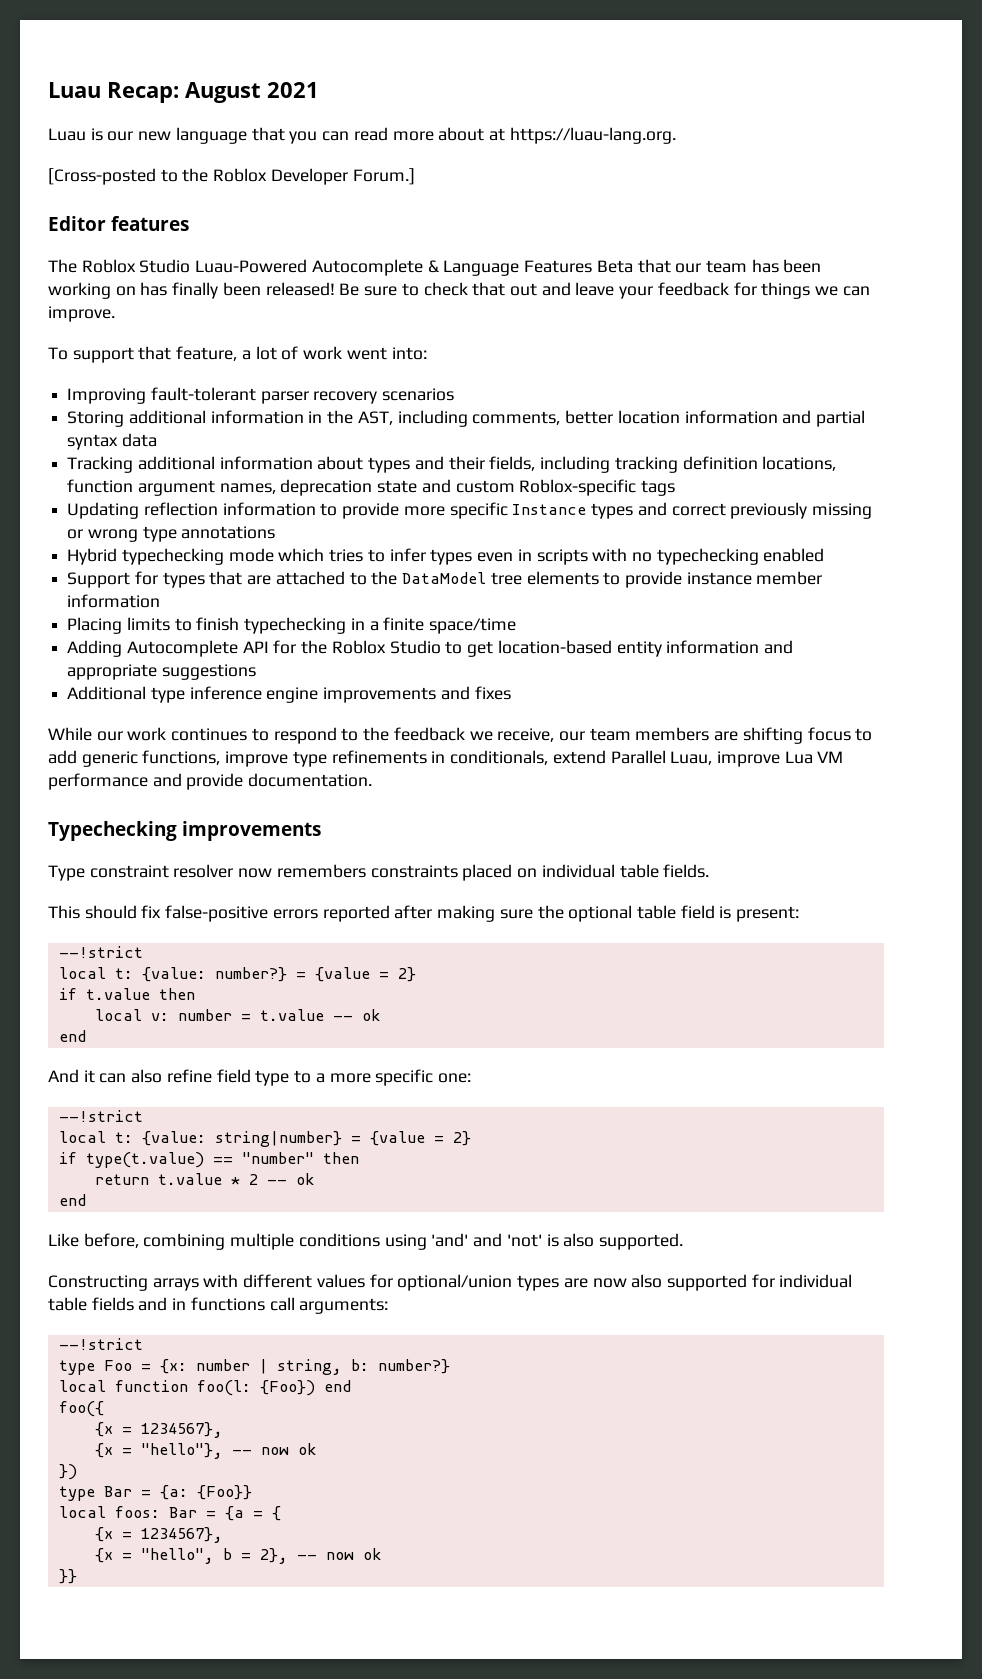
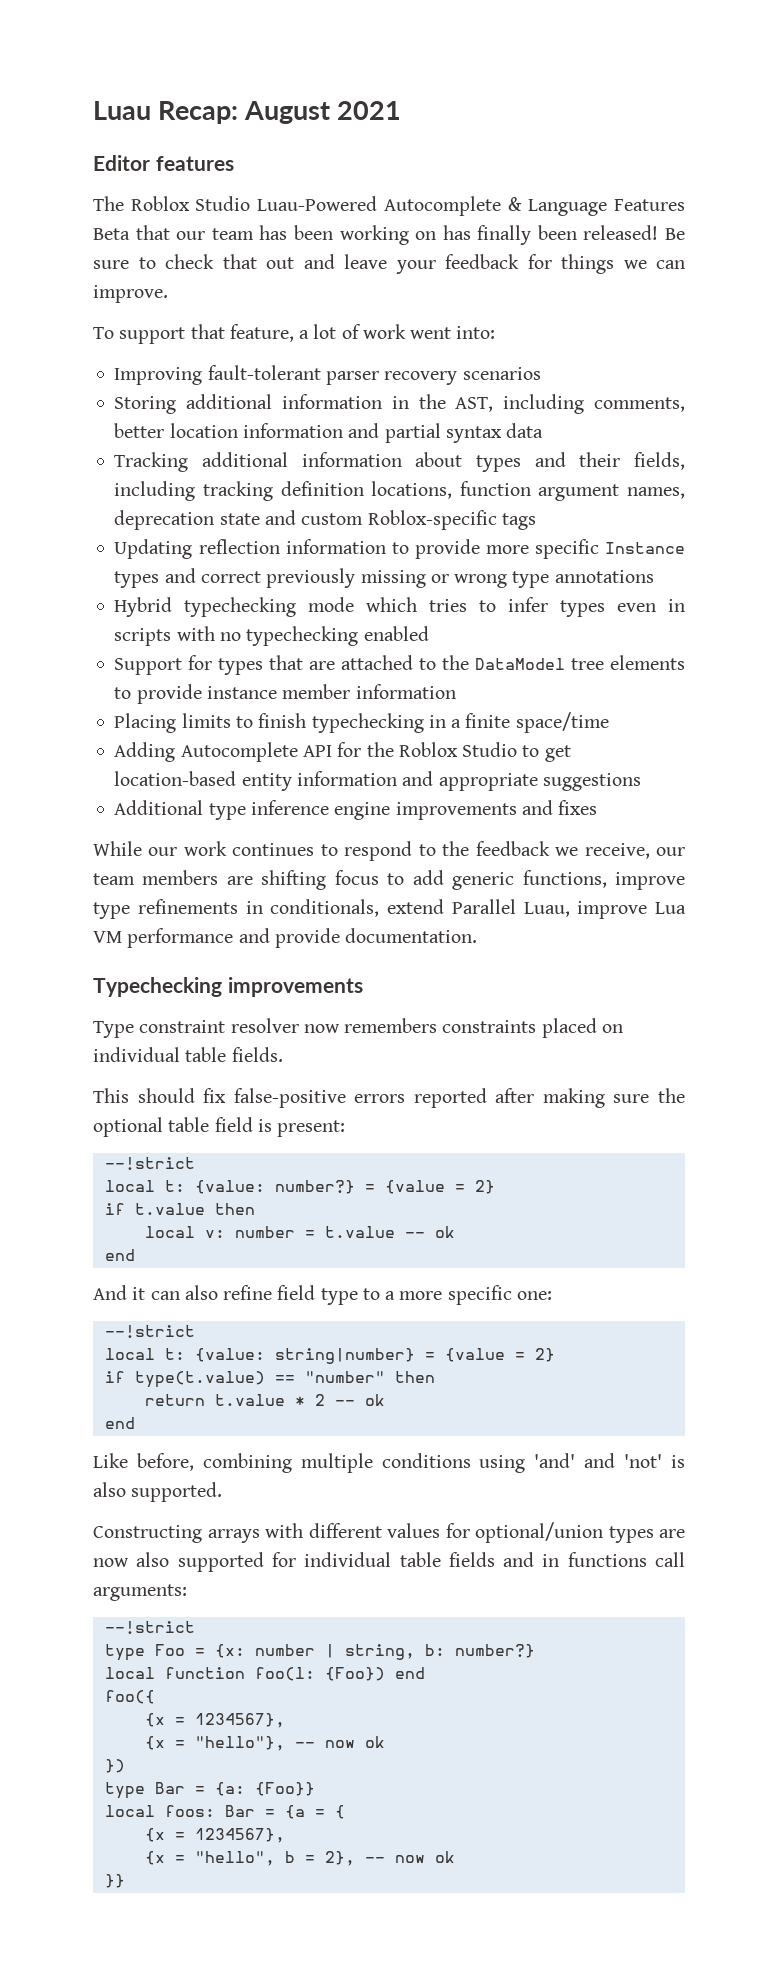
- Luau is our new language that you can read more about at https://luau-lang.org.
- [Cross-posted to the Roblox Developer Forum.]

